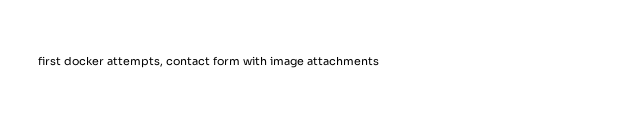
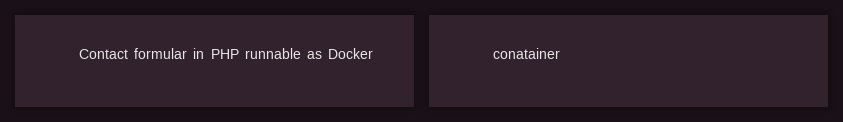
- first docker attempts, contact form with image attachments
+ Contact formular in PHP runnable as Docker conatainer

